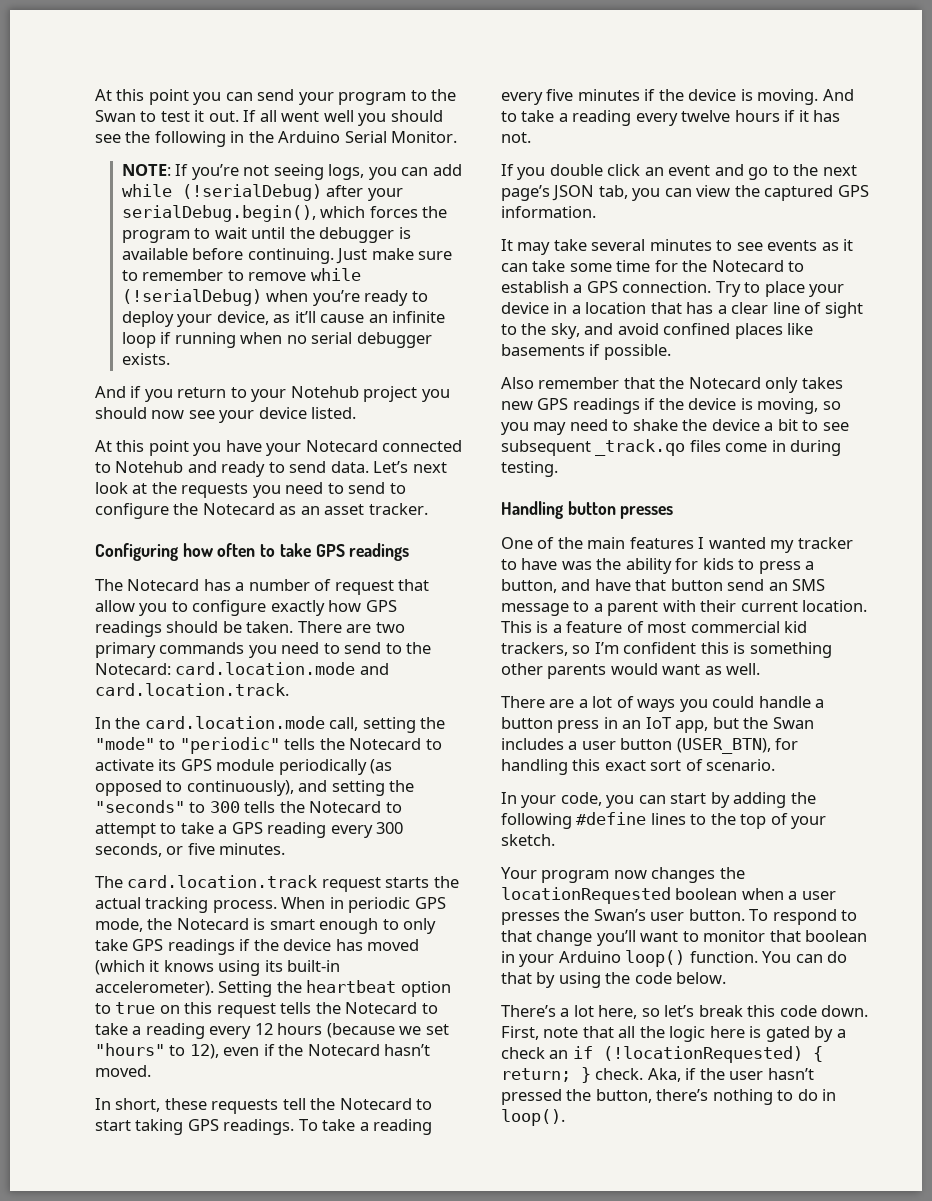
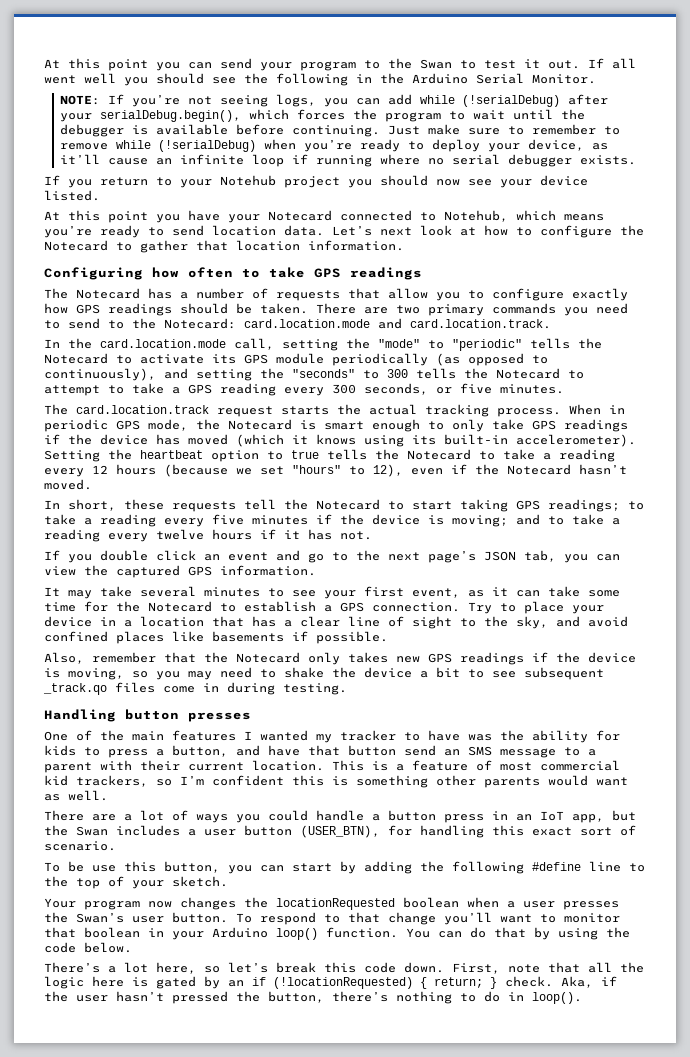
- Just make sure to remember to remove while (!serialDebug) when you’re ready to deploy your device, as it’ll cause an infinite loop if running when no serial debugger exists.
+ Just make sure to remember to remove while (!serialDebug) when you’re ready to deploy your device, as it’ll cause an infinite loop if running where no serial debugger exists.
- And if you return to your Notehub project you should now see your device listed.
+ If you return to your Notehub project you should now see your device listed.
- At this point you have your Notecard connected to Notehub and ready to send data.
+ At this point you have your Notecard connected to Notehub, which means you’re ready to send location data.
- Let’s next look at the requests you need to send to configure the Notecard as an asset tracker.
+ Let’s next look at how to configure the Notecard to gather that location information.
- The Notecard has a number of request that allow you to configure exactly how GPS readings should be taken.
+ The Notecard has a number of requests that allow you to configure exactly how GPS readings should be taken.
- Setting the heartbeat option to true on this request tells the Notecard to take a reading every 12 hours (because we set "hours" to 12), even if the Notecard hasn’t moved.
+ Setting the heartbeat option to true tells the Notecard to take a reading every 12 hours (because we set "hours" to 12), even if the Notecard hasn’t moved.
- In short, these requests tell the Notecard to start taking GPS readings. To take a reading every five minutes if the device is moving. And to take a reading every twelve hours if it has not.
+ In short, these requests tell the Notecard to start taking GPS readings; to take a reading every five minutes if the device is moving; and to take a reading every twelve hours if it has not.
- It may take several minutes to see events as it can take some time for the Notecard to establish a GPS connection.
+ It may take several minutes to see your first event, as it can take some time for the Notecard to establish a GPS connection.
- Also remember that the Notecard only takes new GPS readings if the device is moving, so you may need to shake the device a bit to see subsequent _track.qo files come in during testing.
+ Also, remember that the Notecard only takes new GPS readings if the device is moving, so you may need to shake the device a bit to see subsequent _track.qo files come in during testing.
- In your code, you can start by adding the following #define lines to the top of your sketch.
+ To be use this button, you can start by adding the following #define line to the top of your sketch.
- First, note that all the logic here is gated by a check an if (!locationRequested) { return; } check.
+ First, note that all the logic here is gated by an if (!locationRequested) { return; } check.

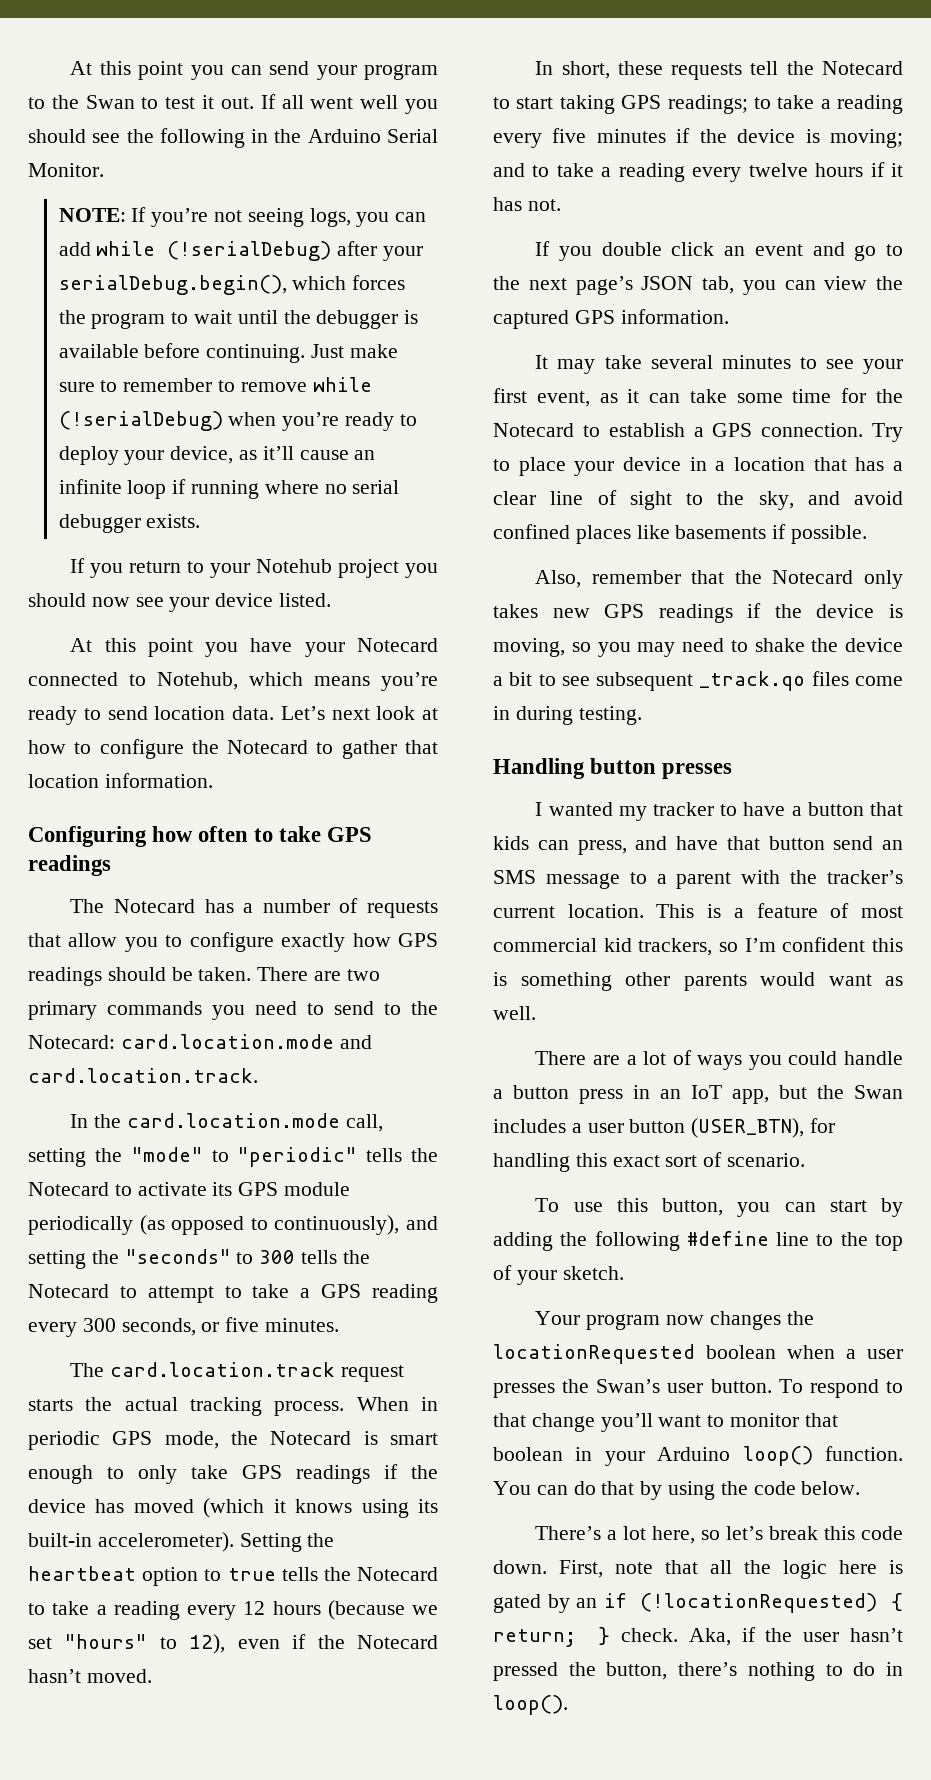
- One of the main features I wanted my tracker to have was the ability for kids to press a button, and have that button send an SMS message to a parent with their current location.
+ I wanted my tracker to have a button that kids can press, and have that button send an SMS message to a parent with the tracker’s current location.
- To be use this button, you can start by adding the following #define line to the top of your sketch.
+ To use this button, you can start by adding the following #define line to the top of your sketch.

